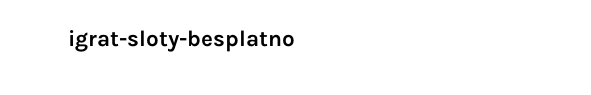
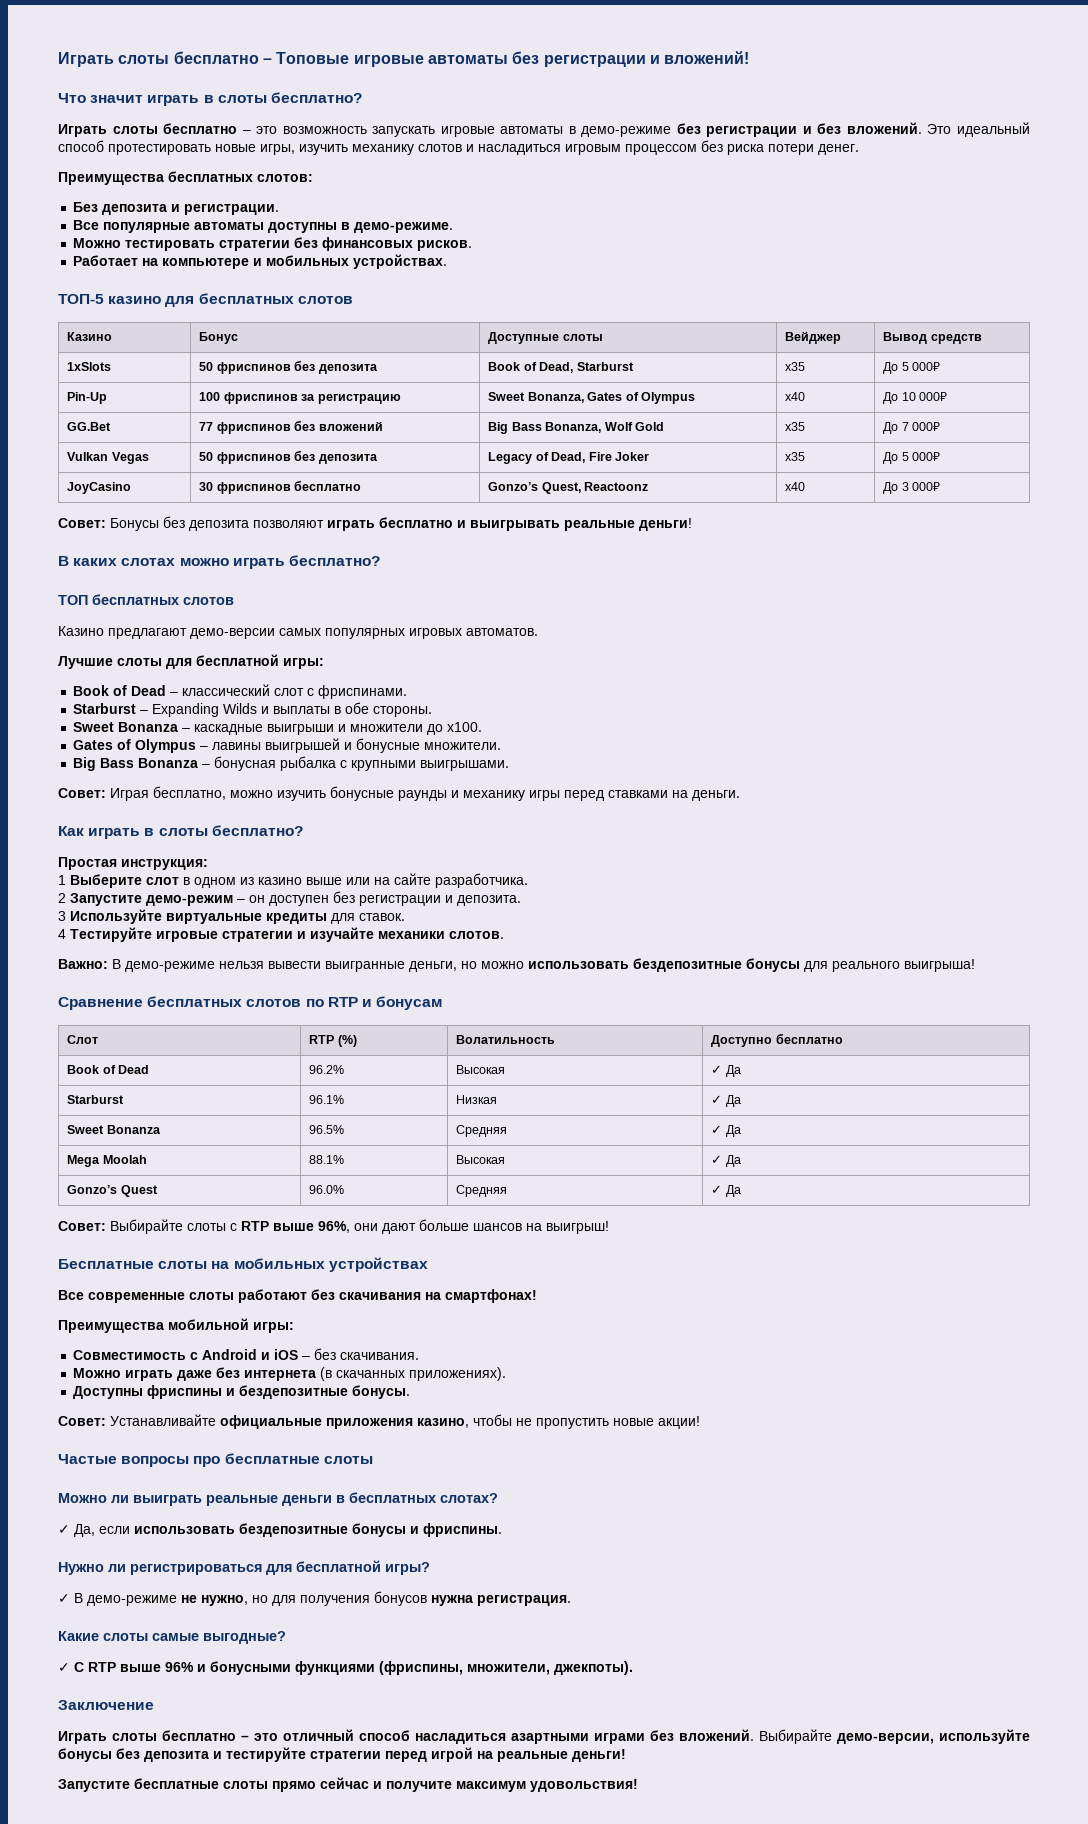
- igrat-sloty-besplatno
+ Играть слоты бесплатно – Топовые игровые автоматы без регистрации и вложений!
+ Что значит играть в слоты бесплатно?
+ Играть слоты бесплатно – это возможность запускать игровые автоматы в демо-режиме без регистрации и без вложений. Это идеальный способ протестировать новые игры, изучить механику слотов и насладиться игровым процессом без риска потери денег.
+ Преимущества бесплатных слотов:
+ Без депозита и регистрации.
+ Все популярные автоматы доступны в демо-режиме.
+ Можно тестировать стратегии без финансовых рисков.
+ Работает на компьютере и мобильных устройствах.
+ ТОП-5 казино для бесплатных слотов
+ Казино | Бонус | Доступные слоты | Вейджер | Вывод средств
+ 1xSlots | 50 фриспинов без депозита | Book of Dead, Starburst | x35 | До 5 000₽
+ Pin-Up | 100 фриспинов за регистрацию | Sweet Bonanza, Gates of Olympus | x40 | До 10 000₽
+ GG.Bet | 77 фриспинов без вложений | Big Bass Bonanza, Wolf Gold | x35 | До 7 000₽
+ Vulkan Vegas | 50 фриспинов без депозита | Legacy of Dead, Fire Joker | x35 | До 5 000₽
+ JoyCasino | 30 фриспинов бесплатно | Gonzo’s Quest, Reactoonz | x40 | До 3 000₽
+ Совет: Бонусы без депозита позволяют играть бесплатно и выигрывать реальные деньги!
+ В каких слотах можно играть бесплатно?
+ ТОП бесплатных слотов
+ Казино предлагают демо-версии самых популярных игровых автоматов.
+ Лучшие слоты для бесплатной игры:
+ Book of Dead – классический слот с фриспинами.
+ Starburst – Expanding Wilds и выплаты в обе стороны.
+ Sweet Bonanza – каскадные выигрыши и множители до x100.
+ Gates of Olympus – лавины выигрышей и бонусные множители.
+ Big Bass Bonanza – бонусная рыбалка с крупными выигрышами.
+ Совет: Играя бесплатно, можно изучить бонусные раунды и механику игры перед ставками на деньги.
+ Как играть в слоты бесплатно?
+ Простая инструкция:
+ 1 Выберите слот в одном из казино выше или на сайте разработчика.
+ 2 Запустите демо-режим – он доступен без регистрации и депозита.
+ 3 Используйте виртуальные кредиты для ставок.
+ 4 Тестируйте игровые стратегии и изучайте механики слотов.
+ Важно: В демо-режиме нельзя вывести выигранные деньги, но можно использовать бездепозитные бонусы для реального выигрыша!
+ Сравнение бесплатных слотов по RTP и бонусам
+ Слот | RTP (%) | Волатильность | Доступно бесплатно
+ Book of Dead | 96.2% | Высокая | ✓ Да
+ Starburst | 96.1% | Низкая | ✓ Да
+ Sweet Bonanza | 96.5% | Средняя | ✓ Да
+ Mega Moolah | 88.1% | Высокая | ✓ Да
+ Gonzo’s Quest | 96.0% | Средняя | ✓ Да
+ Совет: Выбирайте слоты с RTP выше 96%, они дают больше шансов на выигрыш!
+ Бесплатные слоты на мобильных устройствах
+ Все современные слоты работают без скачивания на смартфонах!
+ Преимущества мобильной игры:
+ Совместимость с Android и iOS – без скачивания.
+ Можно играть даже без интернета (в скачанных приложениях).
+ Доступны фриспины и бездепозитные бонусы.
+ Совет: Устанавливайте официальные приложения казино, чтобы не пропустить новые акции!
+ Частые вопросы про бесплатные слоты
+ Можно ли выиграть реальные деньги в бесплатных слотах?
+ ✓ Да, если использовать бездепозитные бонусы и фриспины.
+ Нужно ли регистрироваться для бесплатной игры?
+ ✓ В демо-режиме не нужно, но для получения бонусов нужна регистрация.
+ Какие слоты самые выгодные?
+ ✓ С RTP выше 96% и бонусными функциями (фриспины, множители, джекпоты).
+ Заключение
+ Играть слоты бесплатно – это отличный способ насладиться азартными играми без вложений. Выбирайте демо-версии, используйте бонусы без депозита и тестируйте стратегии перед игрой на реальные деньги!
+ Запустите бесплатные слоты прямо сейчас и получите максимум удовольствия!

